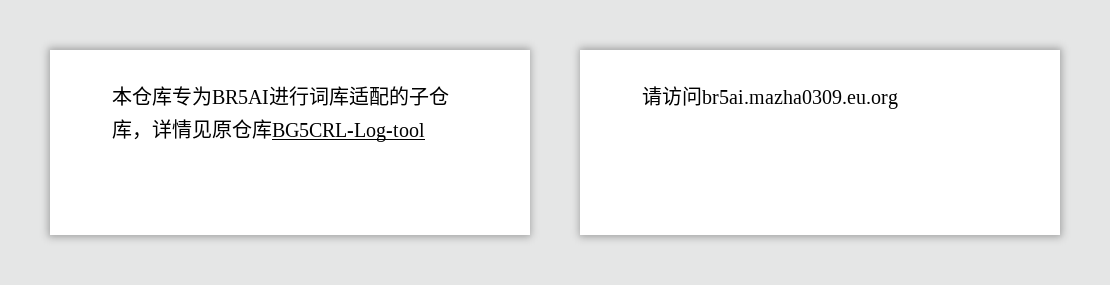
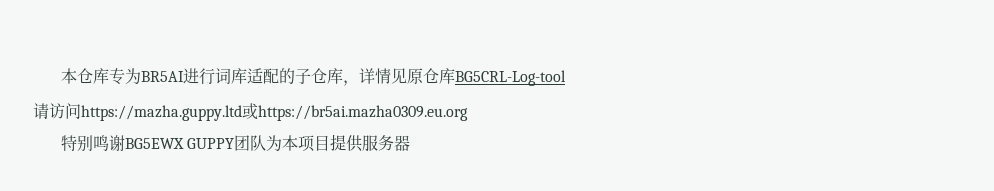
- 请访问br5ai.mazha0309.eu.org
+ 请访问https://mazha.guppy.ltd或https://br5ai.mazha0309.eu.org
+ 特别鸣谢BG5EWX GUPPY团队为本项目提供服务器

